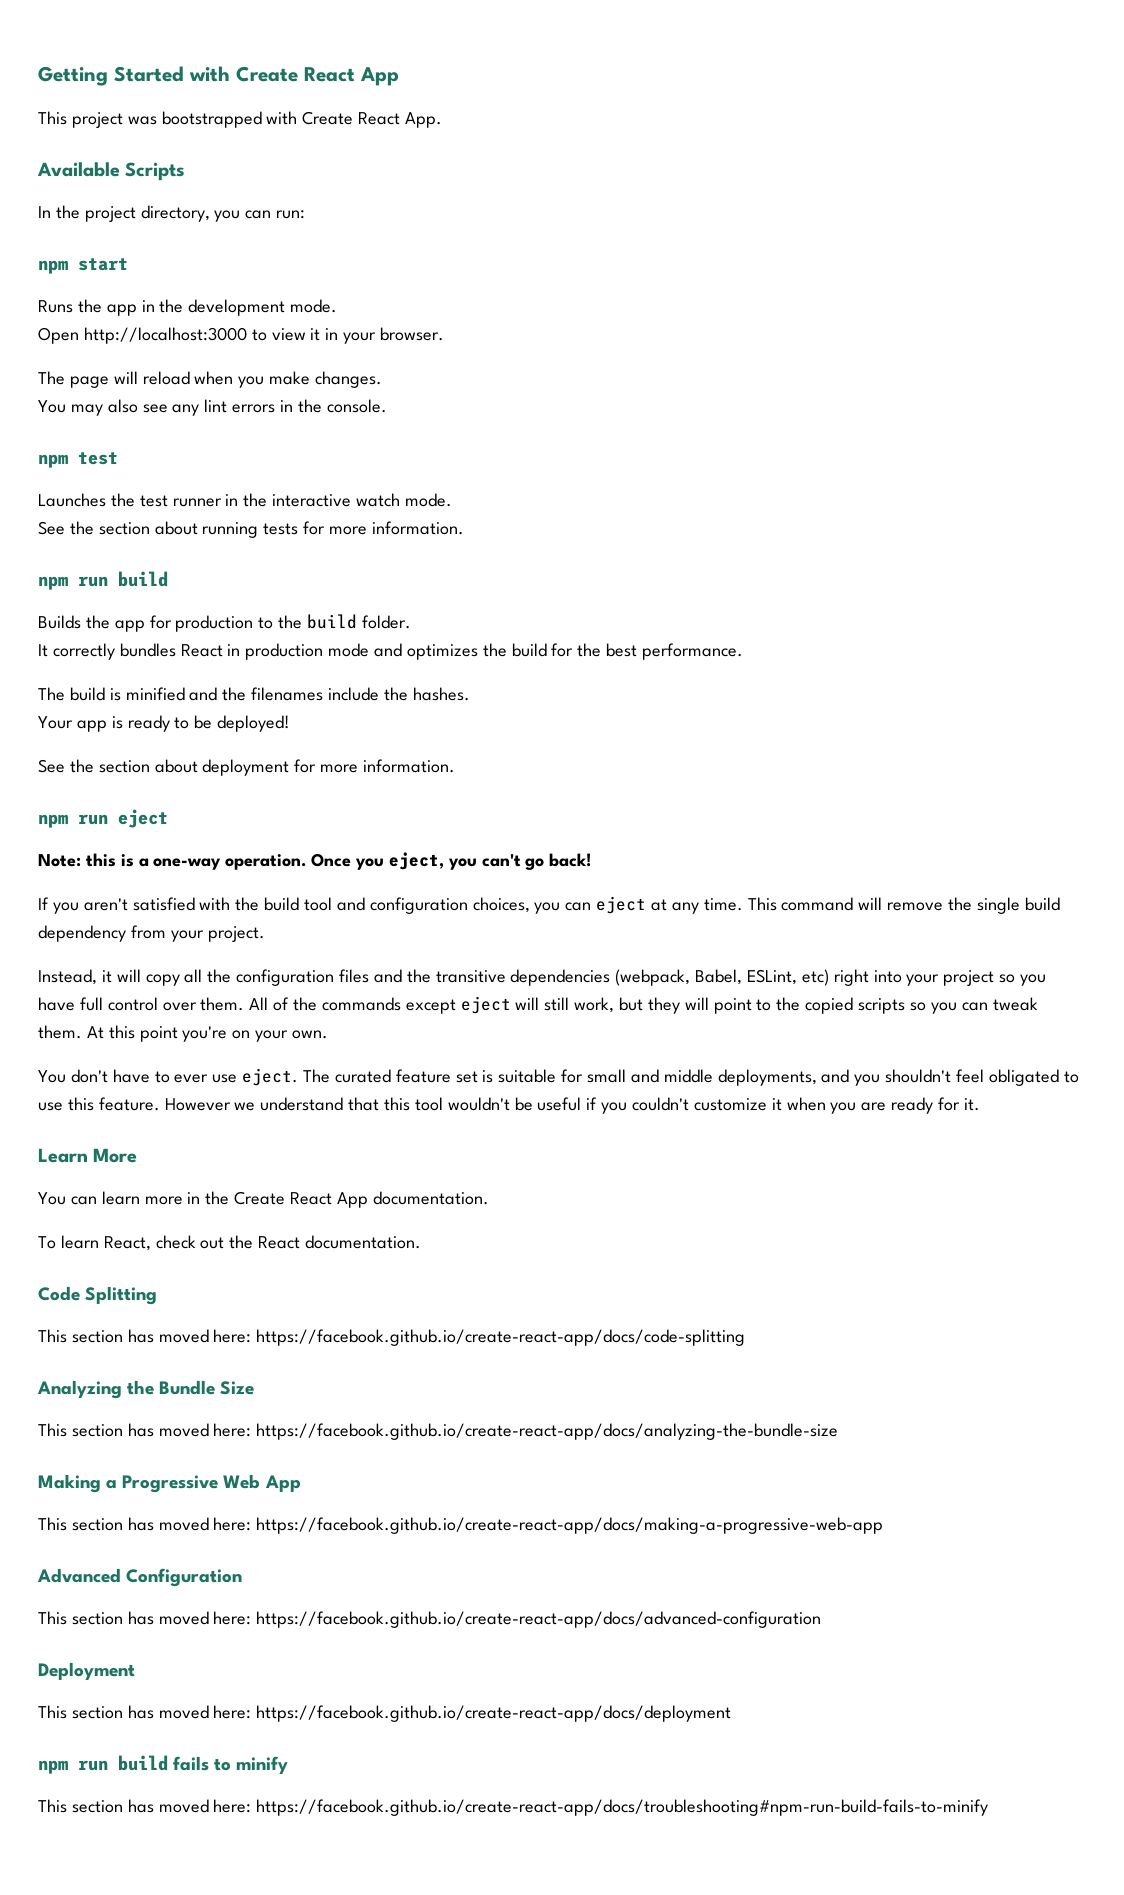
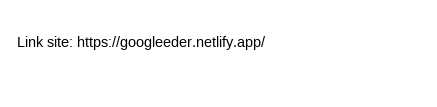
- Getting Started with Create React App
- This project was bootstrapped with Create React App.
- Available Scripts
- In the project directory, you can run:
- npm start
- Runs the app in the development mode.
- Open http://localhost:3000 to view it in your browser.
- The page will reload when you make changes.
- You may also see any lint errors in the console.
- npm test
- Launches the test runner in the interactive watch mode.
- See the section about running tests for more information.
- npm run build
- Builds the app for production to the build folder.
- It correctly bundles React in production mode and optimizes the build for the best performance.
- The build is minified and the filenames include the hashes.
- Your app is ready to be deployed!
- See the section about deployment for more information.
- npm run eject
- Note: this is a one-way operation. Once you eject, you can't go back!
- If you aren't satisfied with the build tool and configuration choices, you can eject at any time. This command will remove the single build dependency from your project.
- Instead, it will copy all the configuration files and the transitive dependencies (webpack, Babel, ESLint, etc) right into your project so you have full control over them. All of the commands except eject will still work, but they will point to the copied scripts so you can tweak them. At this point you're on your own.
- You don't have to ever use eject. The curated feature set is suitable for small and middle deployments, and you shouldn't feel obligated to use this feature. However we understand that this tool wouldn't be useful if you couldn't customize it when you are ready for it.
- Learn More
- You can learn more in the Create React App documentation.
- To learn React, check out the React documentation.
- Code Splitting
- This section has moved here: https://facebook.github.io/create-react-app/docs/code-splitting
- Analyzing the Bundle Size
- This section has moved here: https://facebook.github.io/create-react-app/docs/analyzing-the-bundle-size
- Making a Progressive Web App
- This section has moved here: https://facebook.github.io/create-react-app/docs/making-a-progressive-web-app
- Advanced Configuration
- This section has moved here: https://facebook.github.io/create-react-app/docs/advanced-configuration
- Deployment
- This section has moved here: https://facebook.github.io/create-react-app/docs/deployment
- npm run build fails to minify
- This section has moved here: https://facebook.github.io/create-react-app/docs/troubleshooting#npm-run-build-fails-to-minify
+ Link site: https://googleeder.netlify.app/

